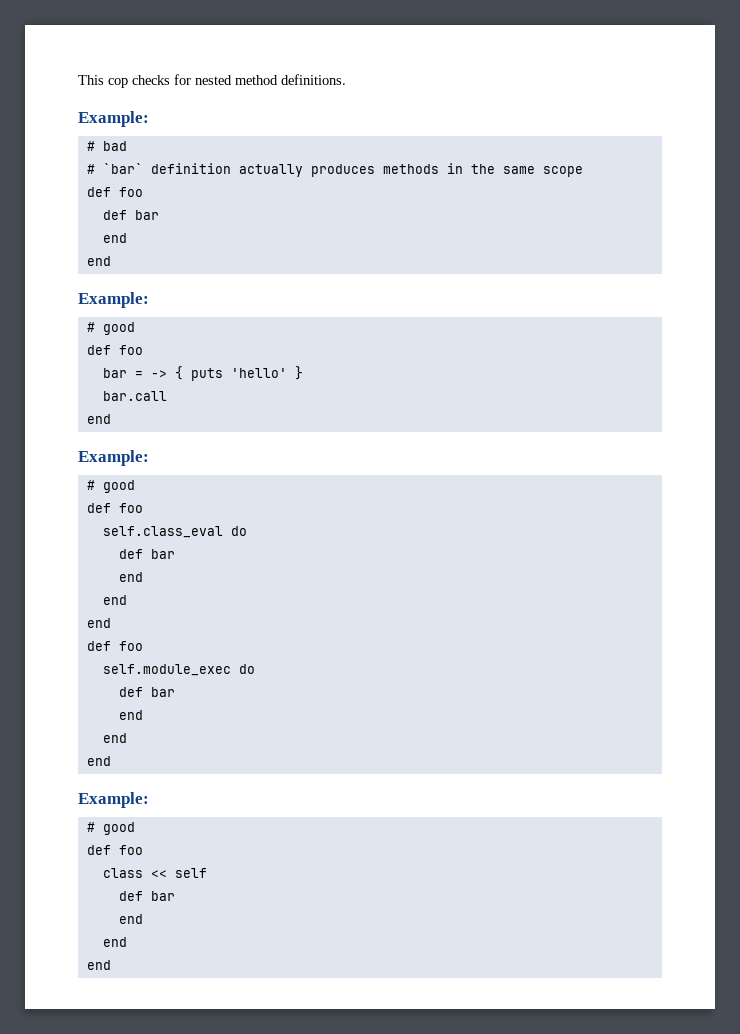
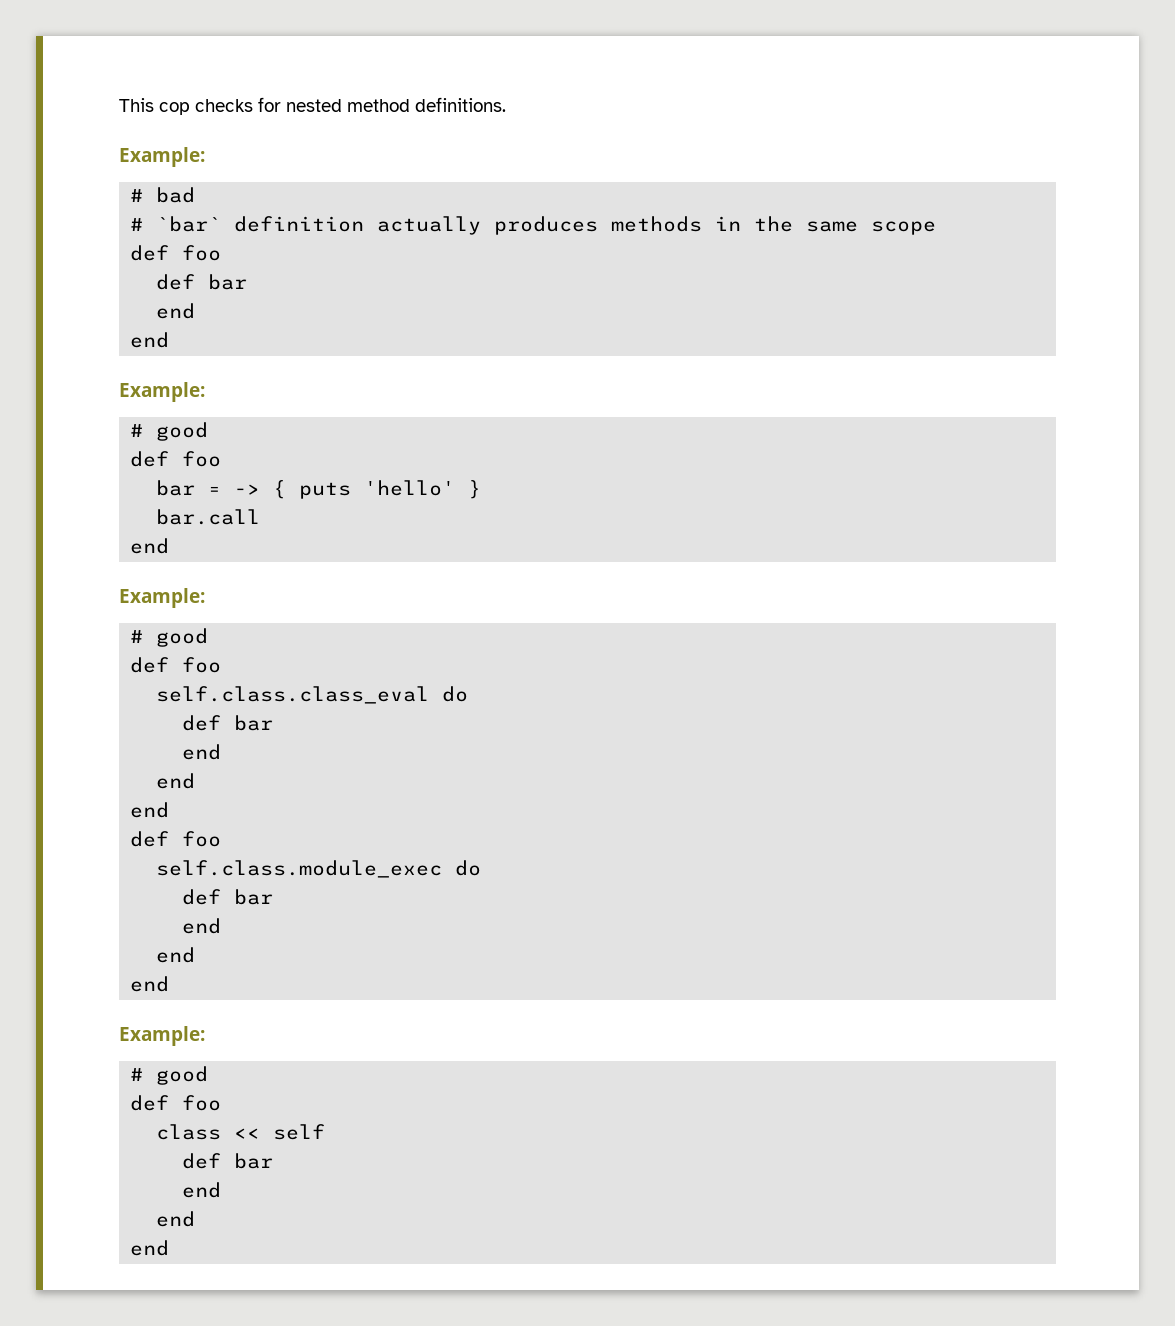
- self.class_eval do
+ self.class.class_eval do
- self.module_exec do
+ self.class.module_exec do

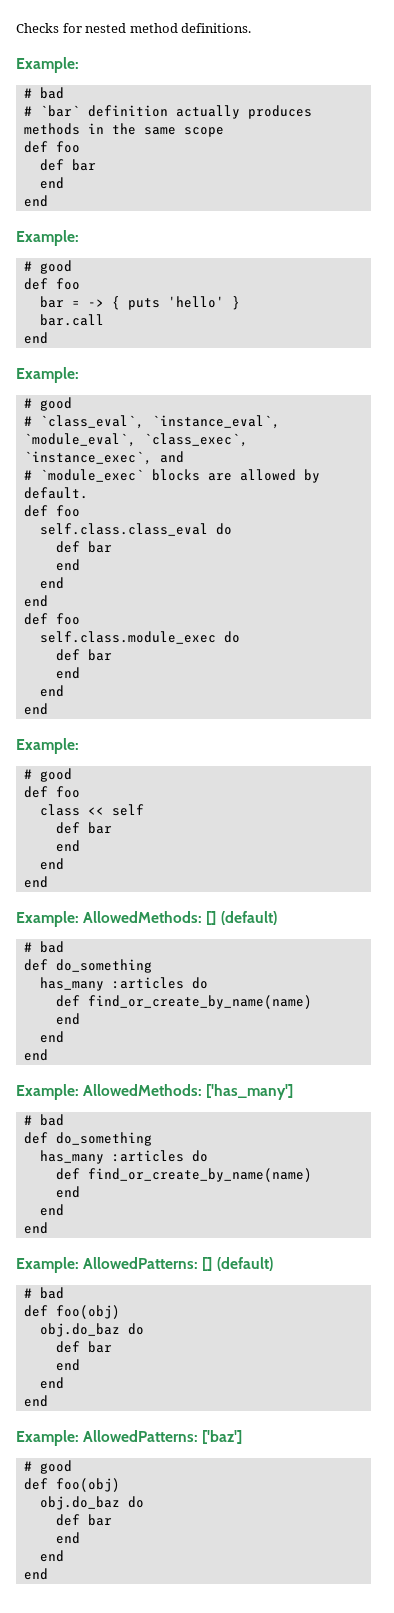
- This cop checks for nested method definitions.
+ Checks for nested method definitions.
+ # `class_eval`, `instance_eval`, `module_eval`, `class_exec`, `instance_exec`, and
+ # `module_exec` blocks are allowed by default.
+ Example: AllowedMethods: [] (default)
+ # bad
+ def do_something
+ has_many :articles do
+ def find_or_create_by_name(name)
+ end
+ end
+ end
+ Example: AllowedMethods: ['has_many']
+ # bad
+ def do_something
+ has_many :articles do
+ def find_or_create_by_name(name)
+ end
+ end
+ end
+ Example: AllowedPatterns: [] (default)
+ # bad
+ def foo(obj)
+ obj.do_baz do
+ def bar
+ end
+ end
+ end
+ Example: AllowedPatterns: ['baz']
+ # good
+ def foo(obj)
+ obj.do_baz do
+ def bar
+ end
+ end
+ end

